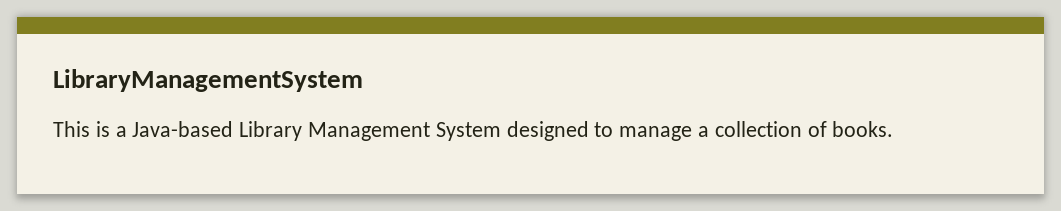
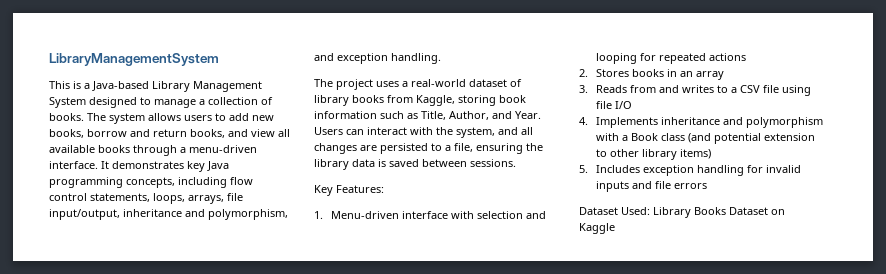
+ The system allows users to add new books, borrow and return books, and view all available books through a menu-driven interface. It demonstrates key Java programming concepts, including flow control statements, loops, arrays, file input/output, inheritance and polymorphism, and exception handling.
+ The project uses a real-world dataset of library books from Kaggle, storing book information such as Title, Author, and Year. Users can interact with the system, and all changes are persisted to a file, ensuring the library data is saved between sessions.
+ Key Features:
+ 1. Menu-driven interface with selection and looping for repeated actions
+ 2. Stores books in an array
+ 3. Reads from and writes to a CSV file using file I/O
+ 4. Implements inheritance and polymorphism with a Book class (and potential extension to other library items)
+ 5. Includes exception handling for invalid inputs and file errors
+ Dataset Used: Library Books Dataset on Kaggle

